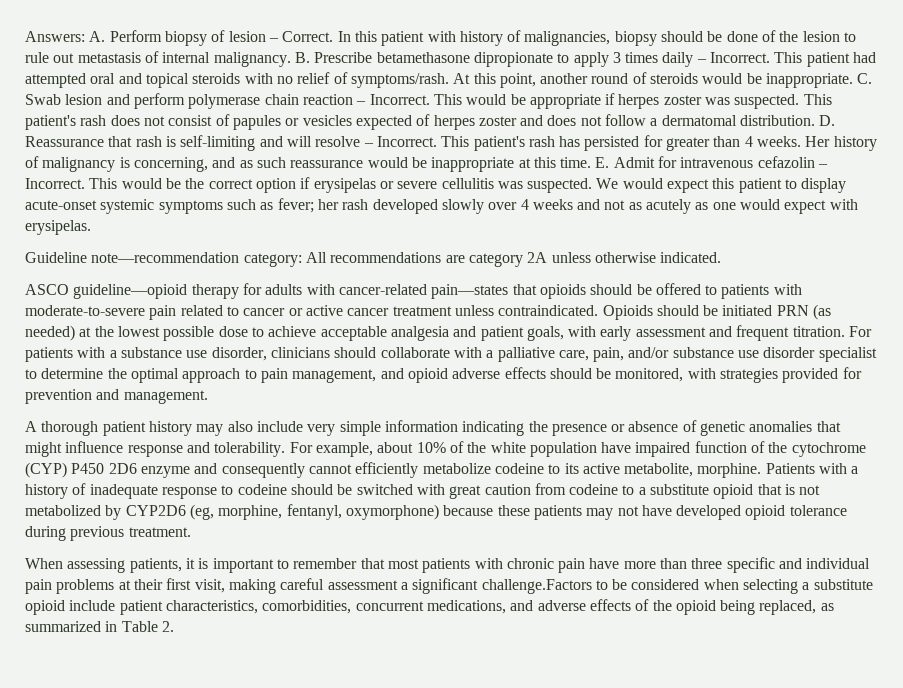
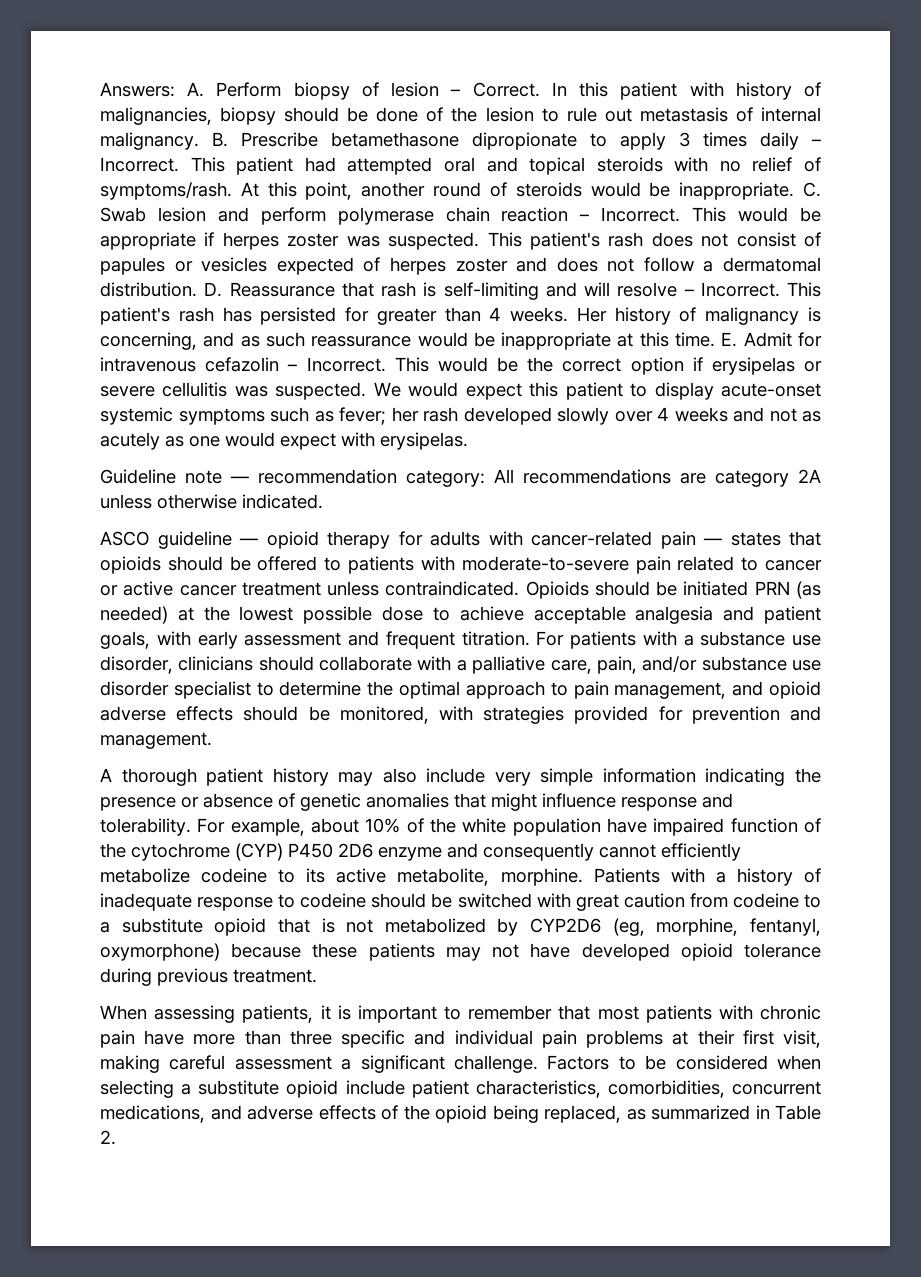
- Guideline note—recommendation category: All recommendations are category 2A unless otherwise indicated.
+ Guideline note — recommendation category: All recommendations are category 2A unless otherwise indicated.
- ASCO guideline—opioid therapy for adults with cancer-related pain—states that opioids should be offered to patients with moderate-to-severe pain related to cancer or active cancer treatment unless contraindicated.
+ ASCO guideline — opioid therapy for adults with cancer-related pain — states that opioids should be offered to patients with moderate-to-severe pain related to cancer or active cancer treatment unless contraindicated.
- When assessing patients, it is important to remember that most patients with chronic pain have more than three specific and individual pain problems at their first visit, making careful assessment a significant challenge.Factors to be considered when selecting a substitute opioid include patient characteristics, comorbidities, concurrent medications, and adverse effects of the opioid being replaced, as summarized in Table 2.
+ When assessing patients, it is important to remember that most patients with chronic pain have more than three specific and individual pain problems at their first visit, making careful assessment a significant challenge. Factors to be considered when selecting a substitute opioid include patient characteristics, comorbidities, concurrent medications, and adverse effects of the opioid being replaced, as summarized in Table 2.

